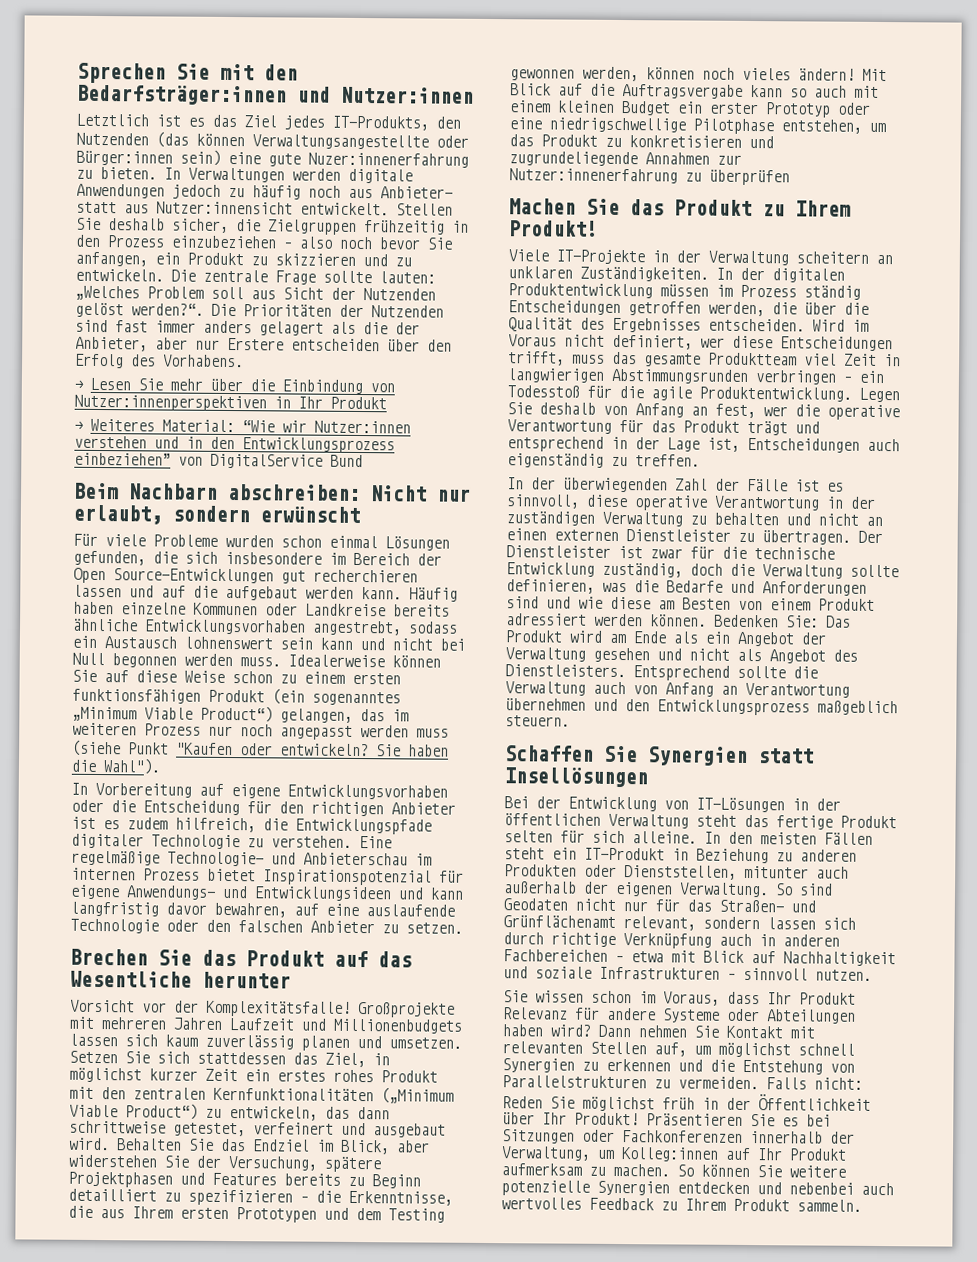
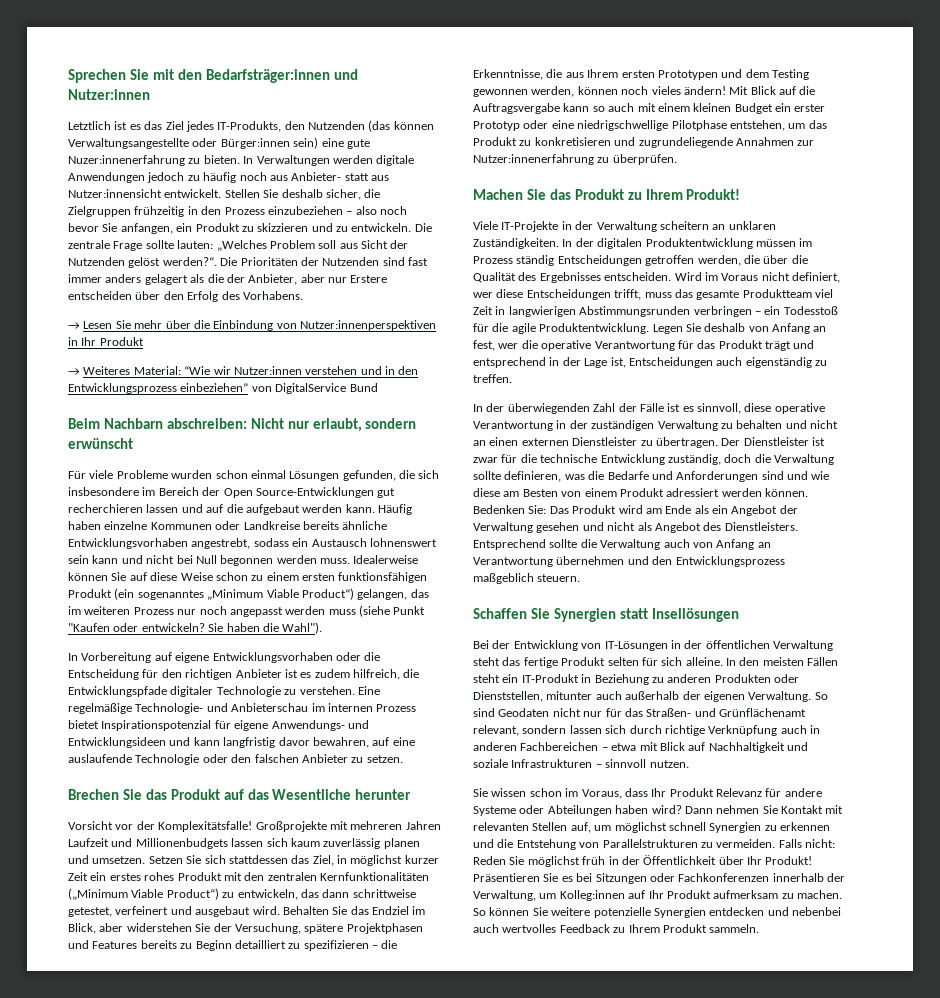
- Mit Blick auf die Auftragsvergabe kann so auch mit einem kleinen Budget ein erster Prototyp oder eine niedrigschwellige Pilotphase entstehen, um das Produkt zu konkretisieren und zugrundeliegende Annahmen zur Nutzer:innenerfahrung zu überprüfen
+ Mit Blick auf die Auftragsvergabe kann so auch mit einem kleinen Budget ein erster Prototyp oder eine niedrigschwellige Pilotphase entstehen, um das Produkt zu konkretisieren und zugrundeliegende Annahmen zur Nutzer:innenerfahrung zu überprüfen.

